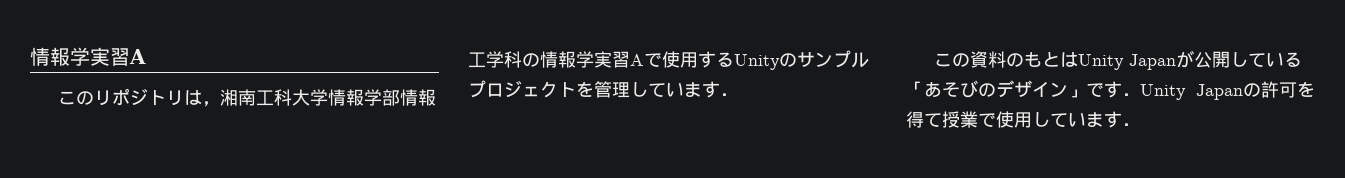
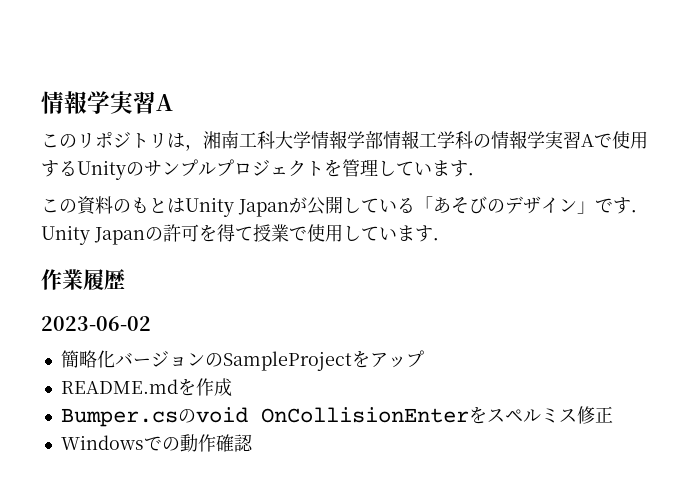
+ 作業履歴
+ 2023-06-02
+ 簡略化バージョンのSampleProjectをアップ
+ README.mdを作成
+ Bumper.csのvoid OnCollisionEnterをスペルミス修正
+ Windowsでの動作確認

